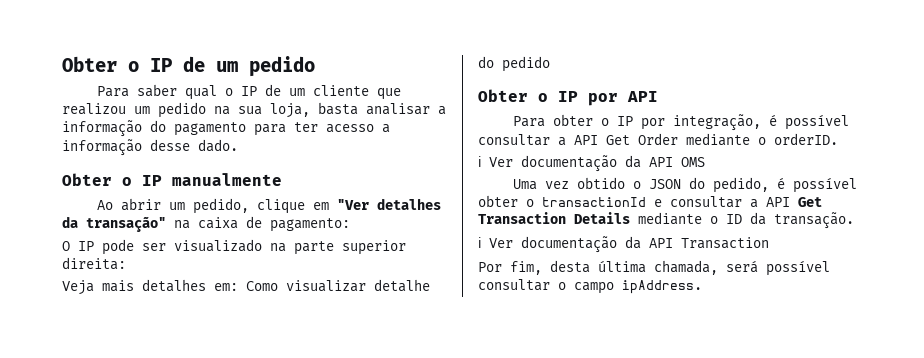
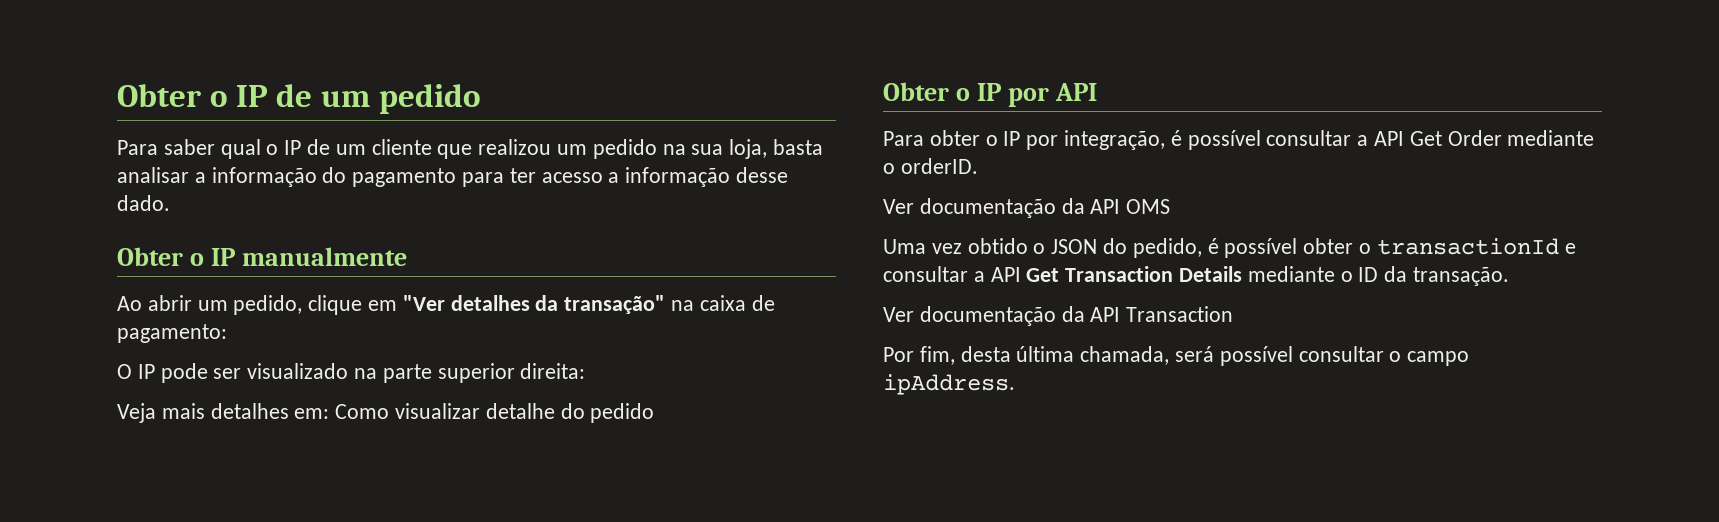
- ℹ Ver documentação da API OMS
+ Ver documentação da API OMS
- ℹ Ver documentação da API Transaction
+ Ver documentação da API Transaction

